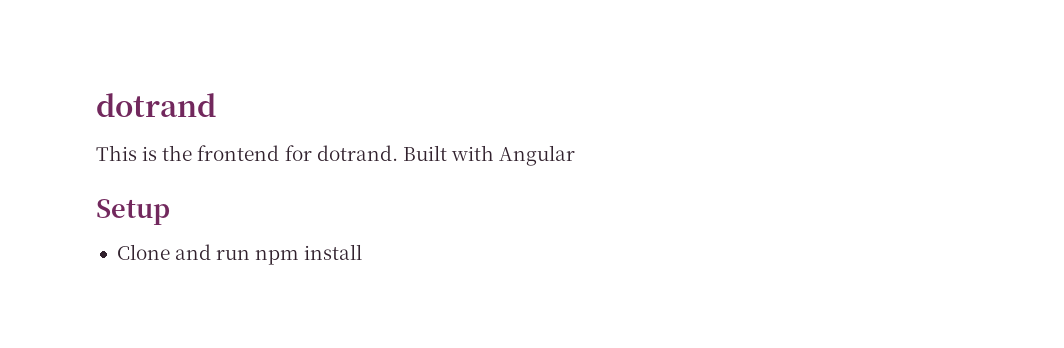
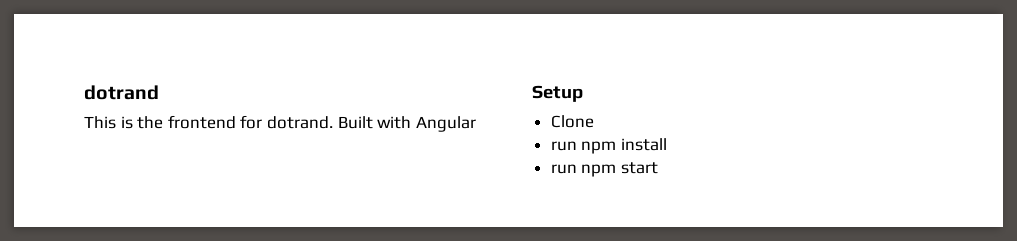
- Clone and run npm install
+ Clone
+ run npm install
+ run npm start

